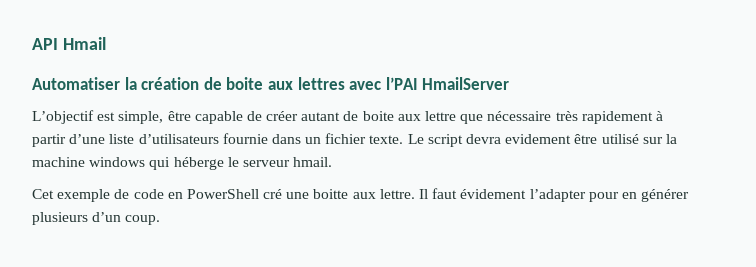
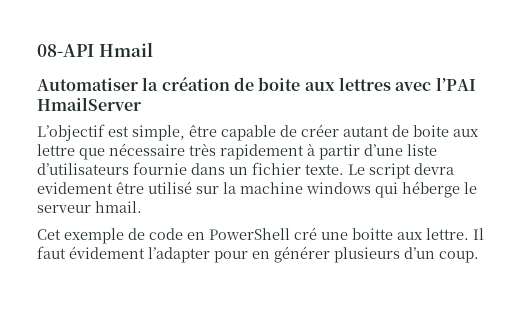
- API Hmail
+ 08-API Hmail

